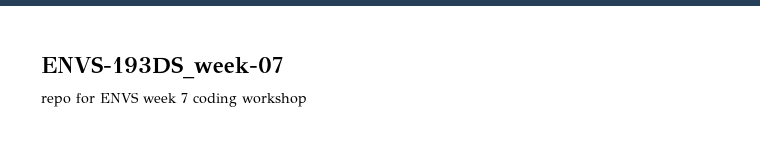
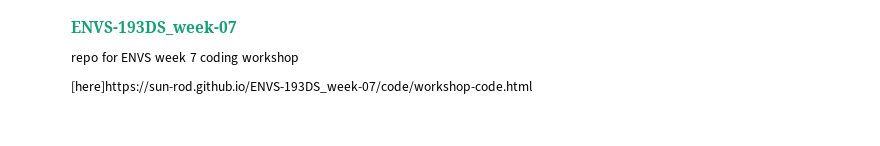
+ [here]https://sun-rod.github.io/ENVS-193DS_week-07/code/workshop-code.html

